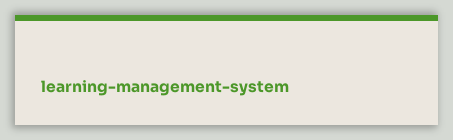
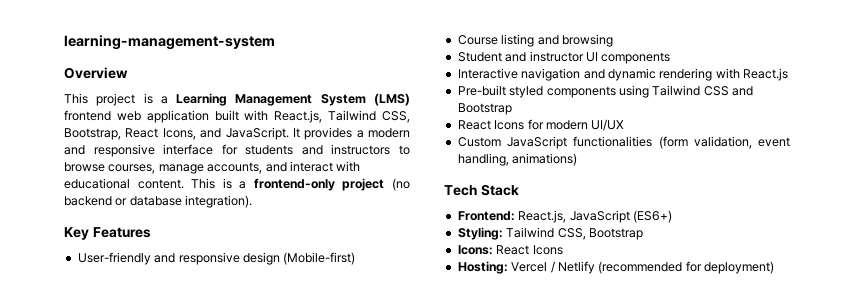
+ Overview
+ This project is a Learning Management System (LMS) frontend web application built with React.js, Tailwind CSS, Bootstrap, React Icons, and JavaScript. It provides a modern and responsive interface for students and instructors to browse courses, manage accounts, and interact with educational content. This is a frontend-only project (no backend or database integration).
+ Key Features
+ User-friendly and responsive design (Mobile-first)
+ Course listing and browsing
+ Student and instructor UI components
+ Interactive navigation and dynamic rendering with React.js
+ Pre-built styled components using Tailwind CSS and Bootstrap
+ React Icons for modern UI/UX
+ Custom JavaScript functionalities (form validation, event handling, animations)
+ Tech Stack
+ Frontend: React.js, JavaScript (ES6+)
+ Styling: Tailwind CSS, Bootstrap
+ Icons: React Icons
+ Hosting: Vercel / Netlify (recommended for deployment)

